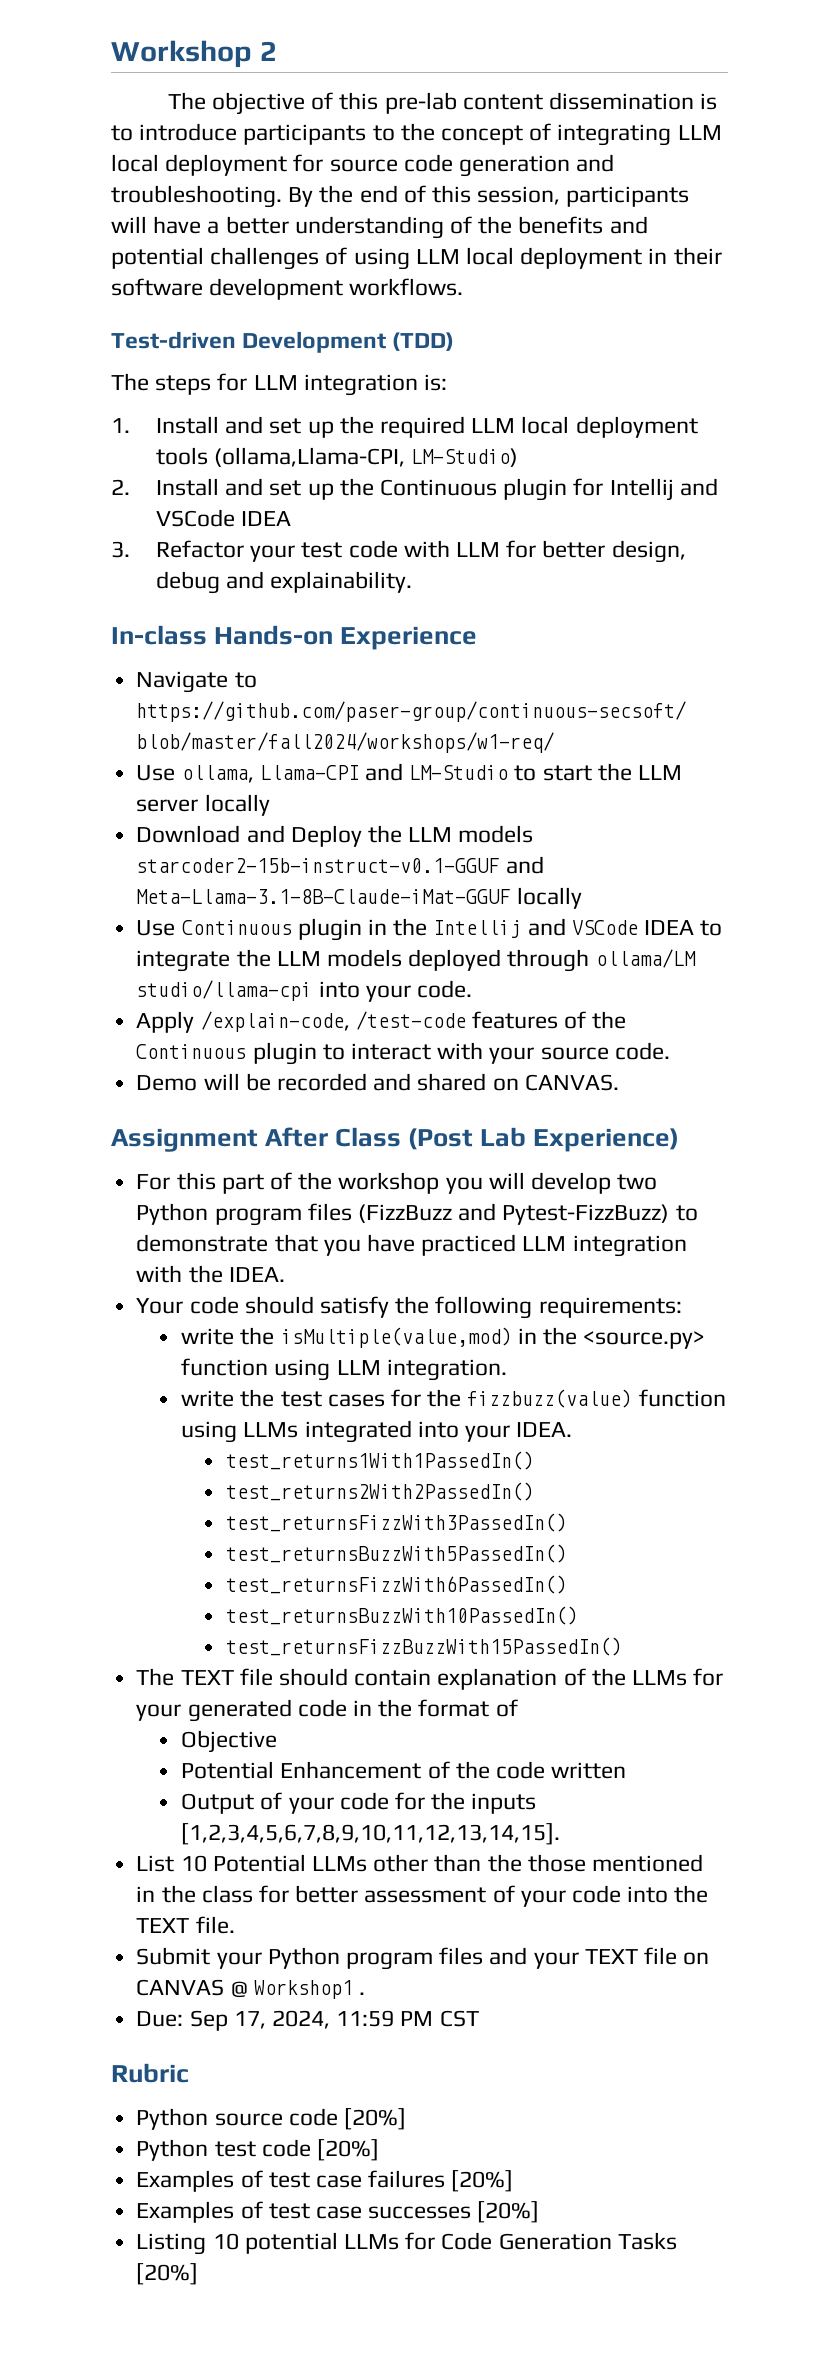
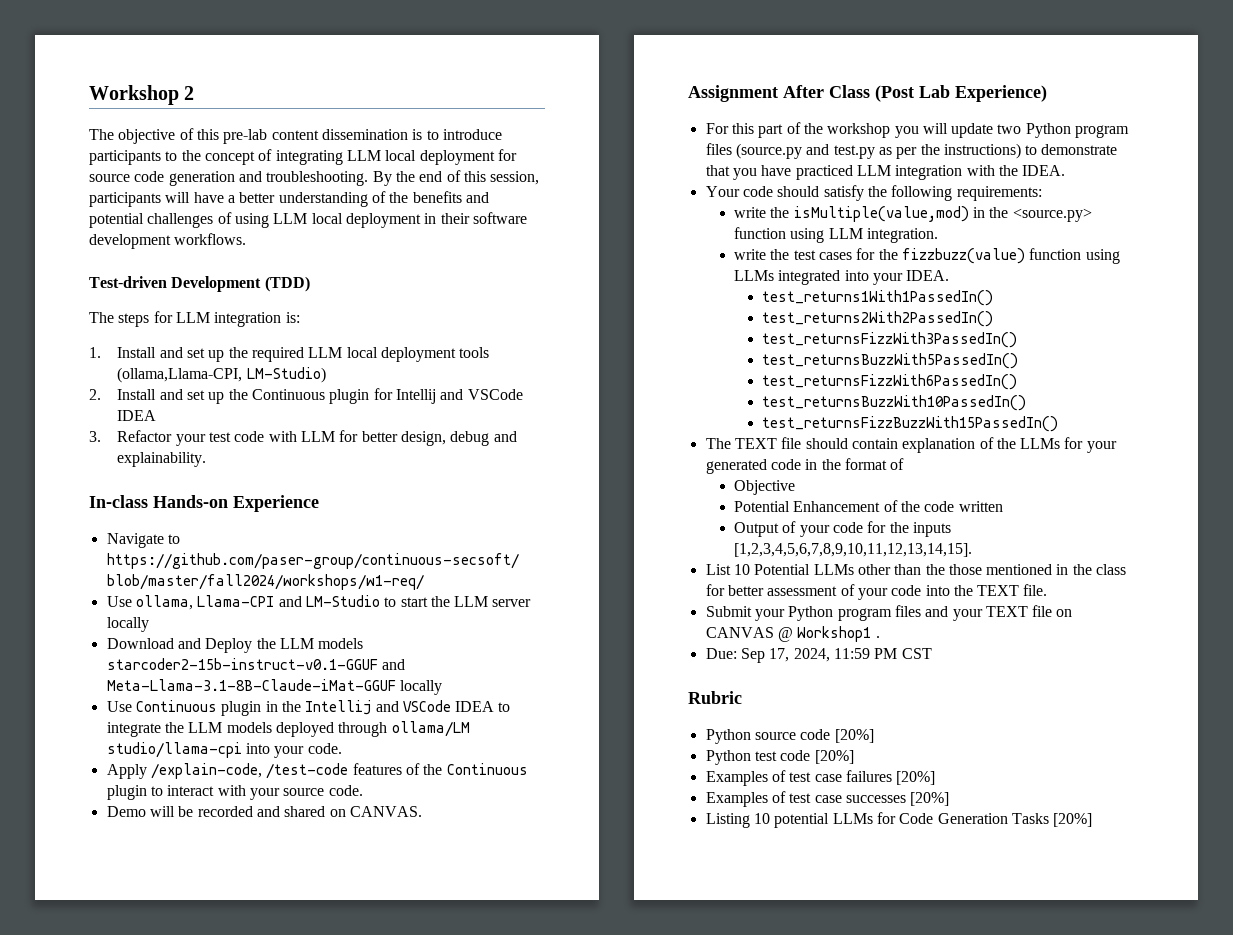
- For this part of the workshop you will develop two Python program files (FizzBuzz and Pytest-FizzBuzz) to demonstrate that you have practiced LLM integration with the IDEA.
+ For this part of the workshop you will update two Python program files (source.py and test.py as per the instructions) to demonstrate that you have practiced LLM integration with the IDEA.

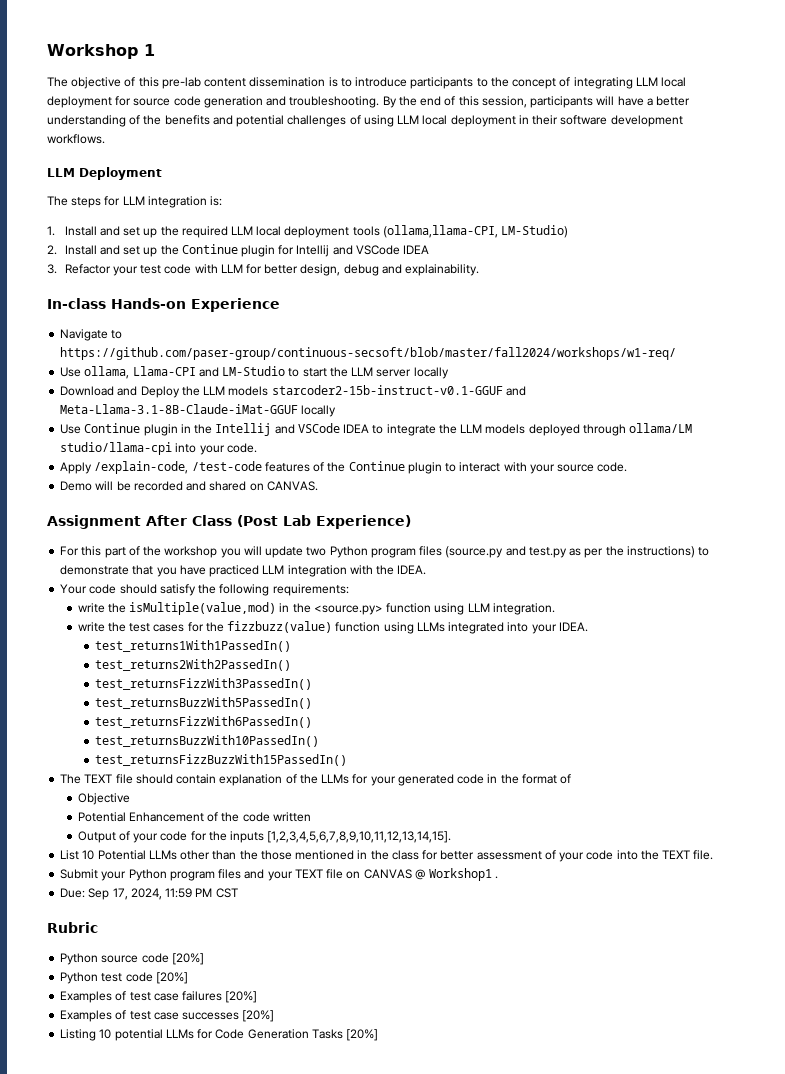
- Workshop 2
+ Workshop 1
- Test-driven Development (TDD)
+ LLM Deployment
- 1. Install and set up the required LLM local deployment tools (ollama,Llama-CPI, LM-Studio)
+ 1. Install and set up the required LLM local deployment tools (ollama,llama-CPI, LM-Studio)
- 2. Install and set up the Continuous plugin for Intellij and VSCode IDEA
+ 2. Install and set up the Continue plugin for Intellij and VSCode IDEA
- Use Continuous plugin in the Intellij and VSCode IDEA to integrate the LLM models deployed through ollama/LM studio/llama-cpi into your code.
+ Use Continue plugin in the Intellij and VSCode IDEA to integrate the LLM models deployed through ollama/LM studio/llama-cpi into your code.
- Apply /explain-code, /test-code features of the Continuous plugin to interact with your source code.
+ Apply /explain-code, /test-code features of the Continue plugin to interact with your source code.

